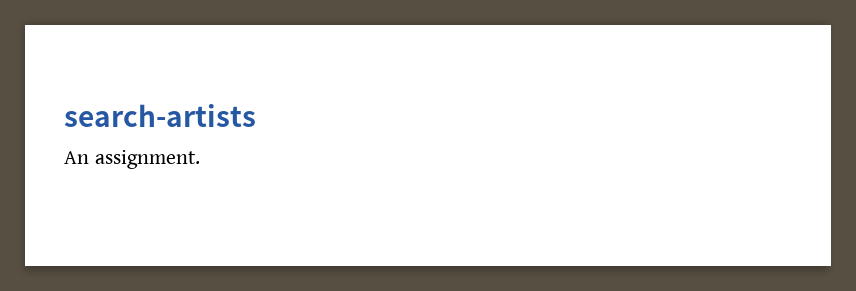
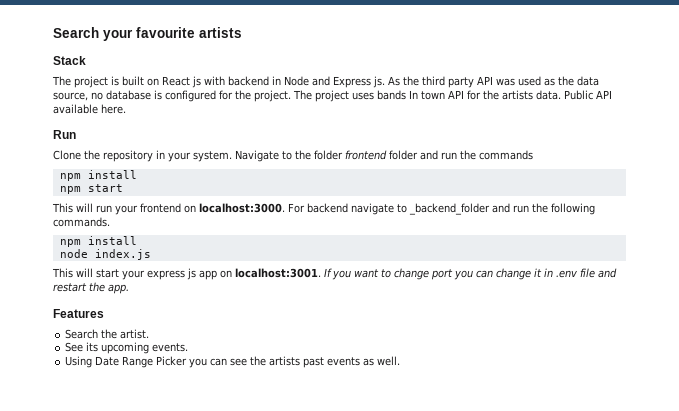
- search-artists
- An assignment.
+ Search your favourite artists
+ Stack
+ The project is built on React js with backend in Node and Express js. As the third party API was used as the data source, no database is configured for the project. The project uses bands In town API for the artists data. Public API available here.
+ Run
+ Clone the repository in your system. Navigate to the folder frontend folder and run the commands
+ npm install
+ npm start
+ This will run your frontend on localhost:3000. For backend navigate to _backend_folder and run the following commands.
+ npm install
+ node index.js
+ This will start your express js app on localhost:3001. If you want to change port you can change it in .env file and restart the app.
+ Features
+ Search the artist.
+ See its upcoming events.
+ Using Date Range Picker you can see the artists past events as well.

